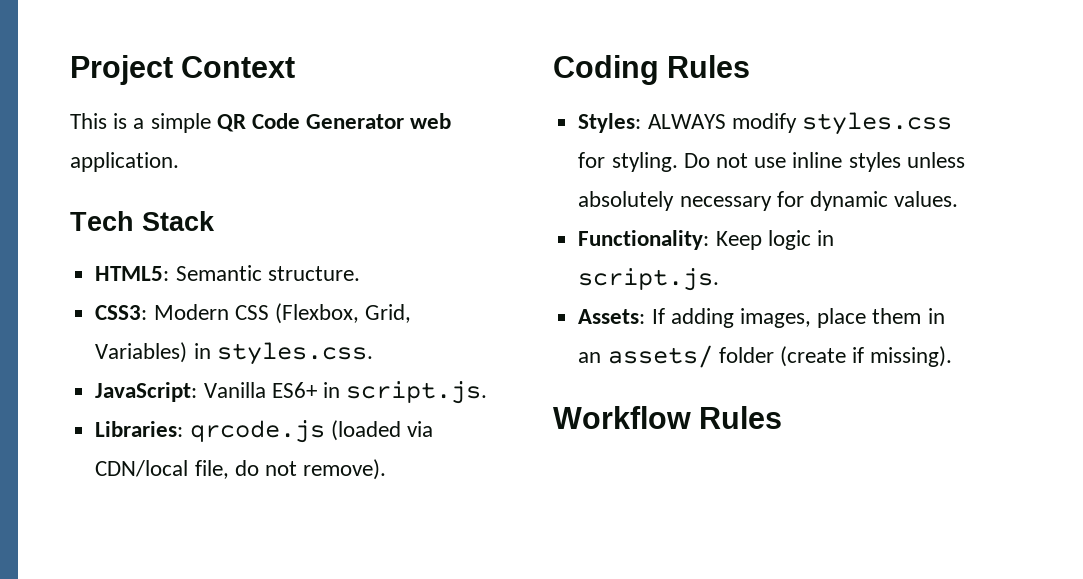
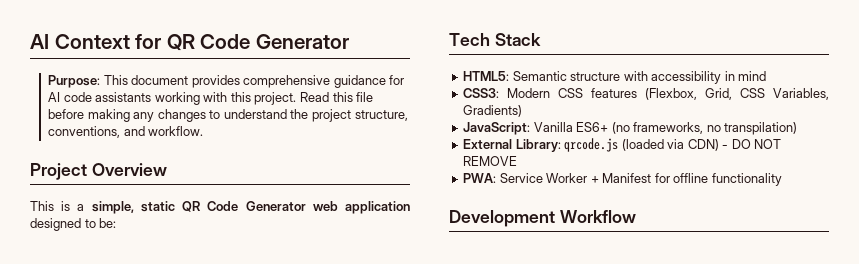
- Project Context
+ AI Context for QR Code Generator
+ Purpose: This document provides comprehensive guidance for AI code assistants working with this project. Read this file before making any changes to understand the project structure, conventions, and workflow.
+ Project Overview
- This is a simple QR Code Generator web application.
+ This is a simple, static QR Code Generator web application designed to be:
- HTML5: Semantic structure.
+ HTML5: Semantic structure with accessibility in mind
- CSS3: Modern CSS (Flexbox, Grid, Variables) in styles.css.
+ CSS3: Modern CSS features (Flexbox, Grid, CSS Variables, Gradients)
- JavaScript: Vanilla ES6+ in script.js.
- Libraries: qrcode.js (loaded via CDN/local file, do not remove).
- Coding Rules
- Styles: ALWAYS modify styles.css for styling. Do not use inline styles unless absolutely necessary for dynamic values.
- Functionality: Keep logic in script.js.
- Assets: If adding images, place them in an assets/ folder (create if missing).
- Workflow Rules
+ JavaScript: Vanilla ES6+ (no frameworks, no transpilation)
+ External Library: qrcode.js (loaded via CDN) - DO NOT REMOVE
+ PWA: Service Worker + Manifest for offline functionality
+ Development Workflow

